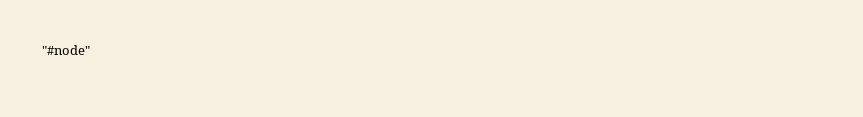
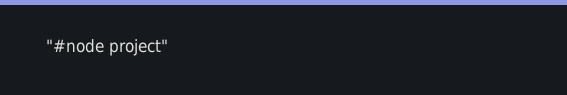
- "#node"
+ "#node project"

